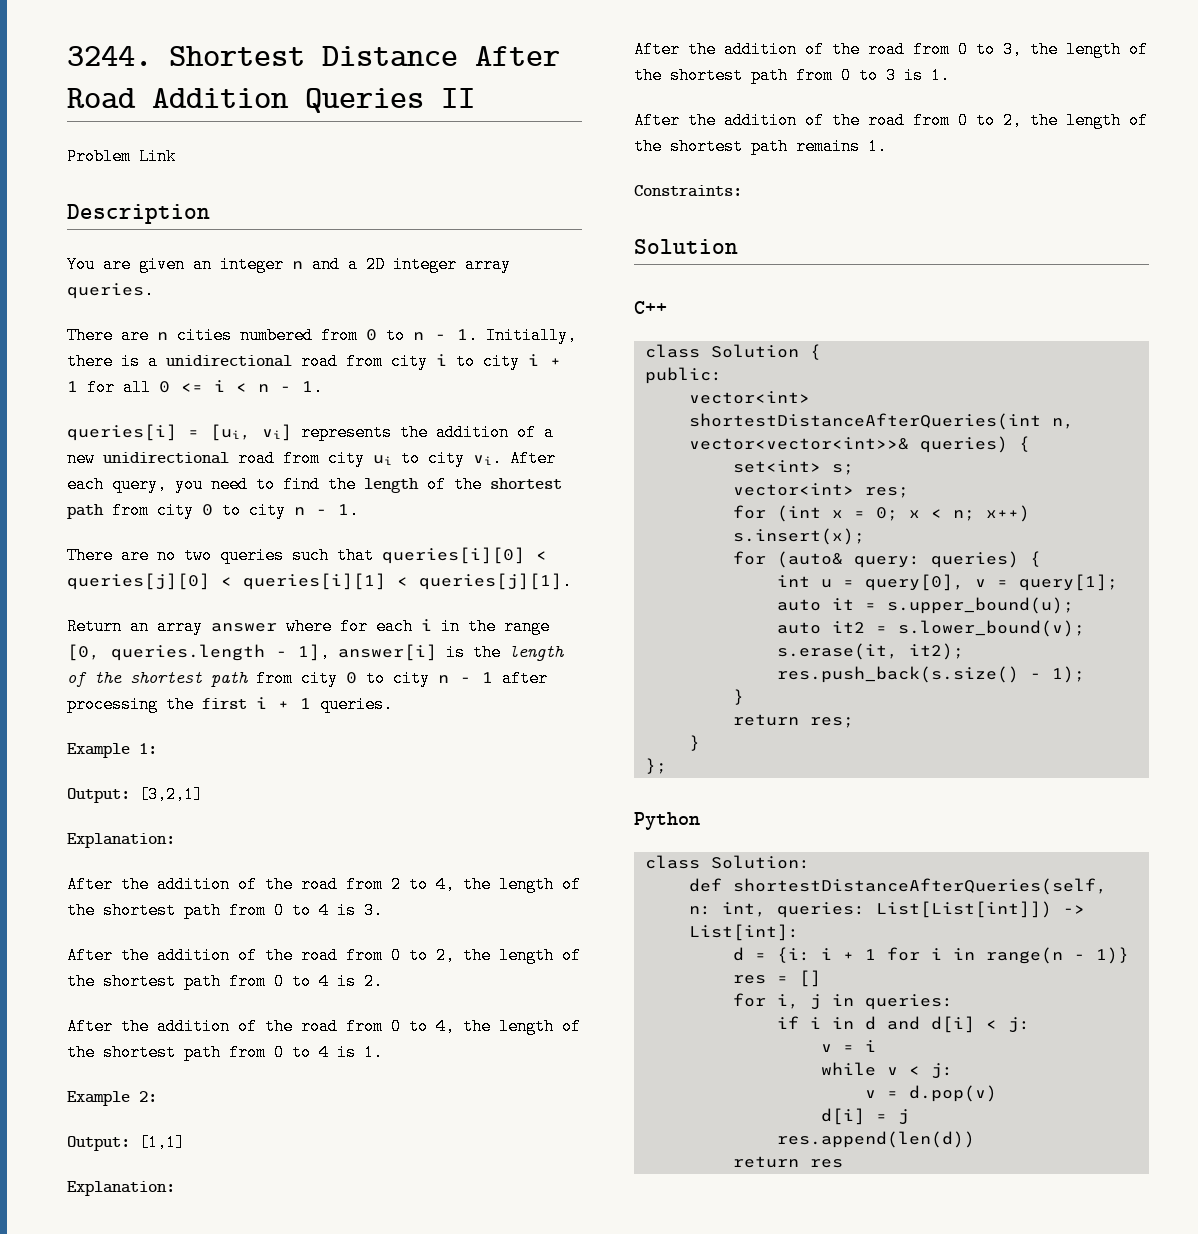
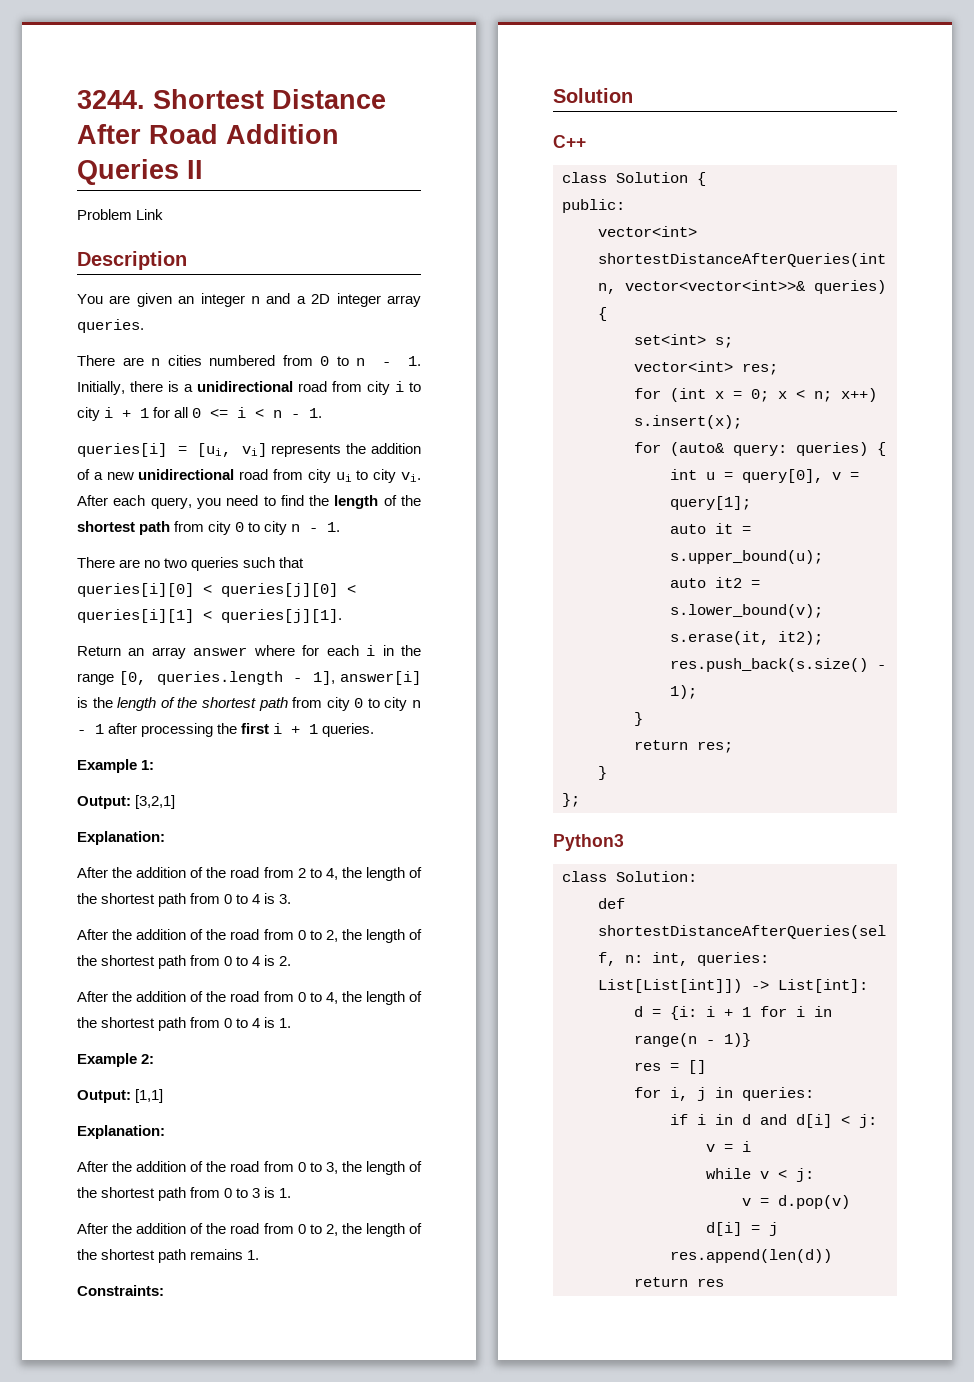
- Python
+ Python3

